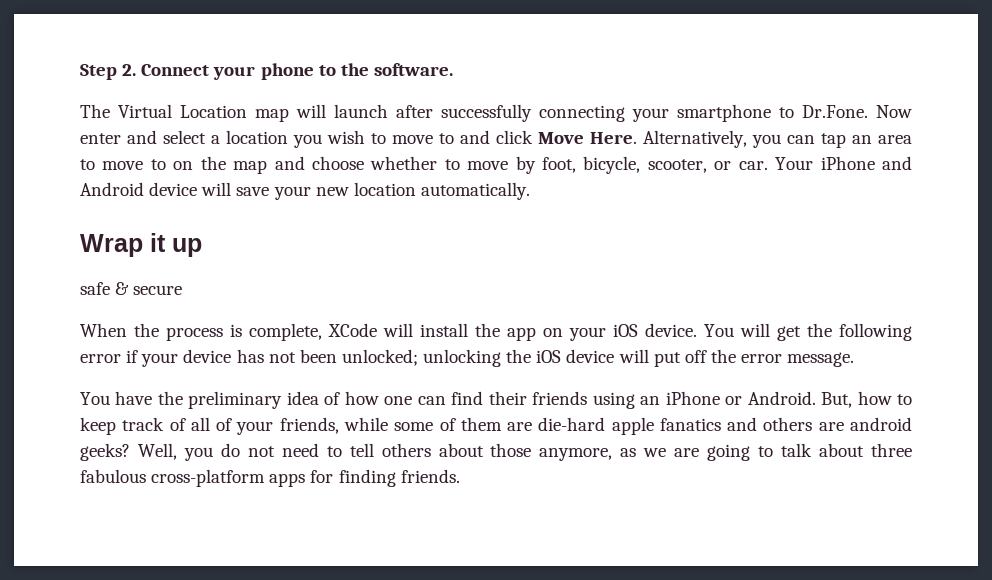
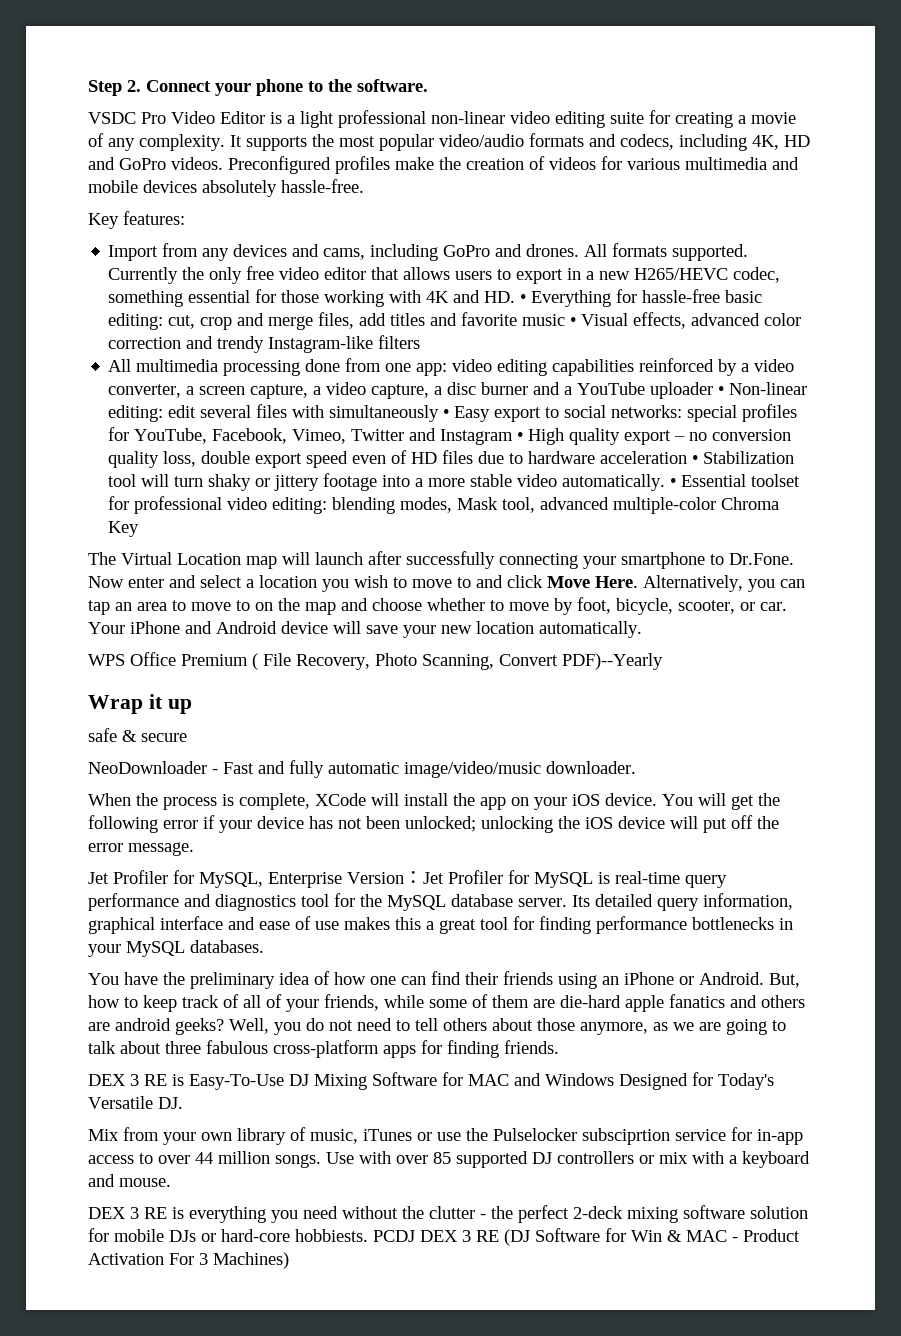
+ VSDC Pro Video Editor is a light professional non-linear video editing suite for creating a movie of any complexity. It supports the most popular video/audio formats and codecs, including 4K, HD and GoPro videos. Preconfigured profiles make the creation of videos for various multimedia and mobile devices absolutely hassle-free.
+ Key features:
+ Import from any devices and cams, including GoPro and drones. All formats supported. Сurrently the only free video editor that allows users to export in a new H265/HEVC codec, something essential for those working with 4K and HD. • Everything for hassle-free basic editing: cut, crop and merge files, add titles and favorite music • Visual effects, advanced color correction and trendy Instagram-like filters
+ All multimedia processing done from one app: video editing capabilities reinforced by a video converter, a screen capture, a video capture, a disc burner and a YouTube uploader • Non-linear editing: edit several files with simultaneously • Easy export to social networks: special profiles for YouTube, Facebook, Vimeo, Twitter and Instagram • High quality export – no conversion quality loss, double export speed even of HD files due to hardware acceleration • Stabilization tool will turn shaky or jittery footage into a more stable video automatically. • Essential toolset for professional video editing: blending modes, Mask tool, advanced multiple-color Chroma Key
+ WPS Office Premium ( File Recovery, Photo Scanning, Convert PDF)--Yearly
+ NeoDownloader - Fast and fully automatic image/video/music downloader.
+ Jet Profiler for MySQL, Enterprise Version：Jet Profiler for MySQL is real-time query performance and diagnostics tool for the MySQL database server. Its detailed query information, graphical interface and ease of use makes this a great tool for finding performance bottlenecks in your MySQL databases.
+ DEX 3 RE is Easy-To-Use DJ Mixing Software for MAC and Windows Designed for Today's Versatile DJ.
+ Mix from your own library of music, iTunes or use the Pulselocker subsciprtion service for in-app access to over 44 million songs. Use with over 85 supported DJ controllers or mix with a keyboard and mouse.
+ DEX 3 RE is everything you need without the clutter - the perfect 2-deck mixing software solution for mobile DJs or hard-core hobbiests. PCDJ DEX 3 RE (DJ Software for Win & MAC - Product Activation For 3 Machines)

